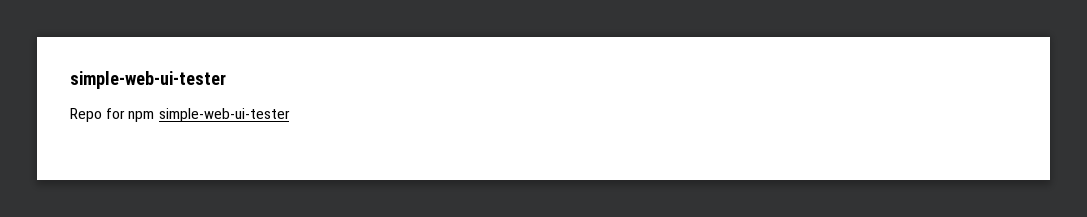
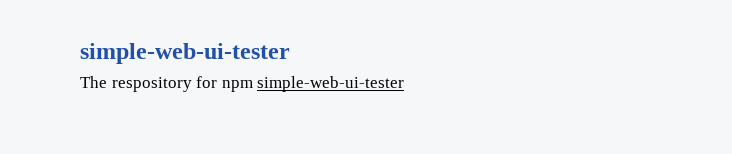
- Repo for npm simple-web-ui-tester
+ The respository for npm simple-web-ui-tester

